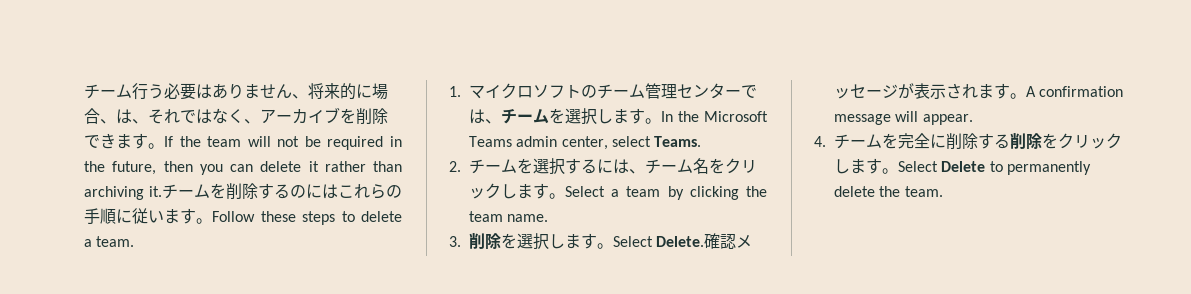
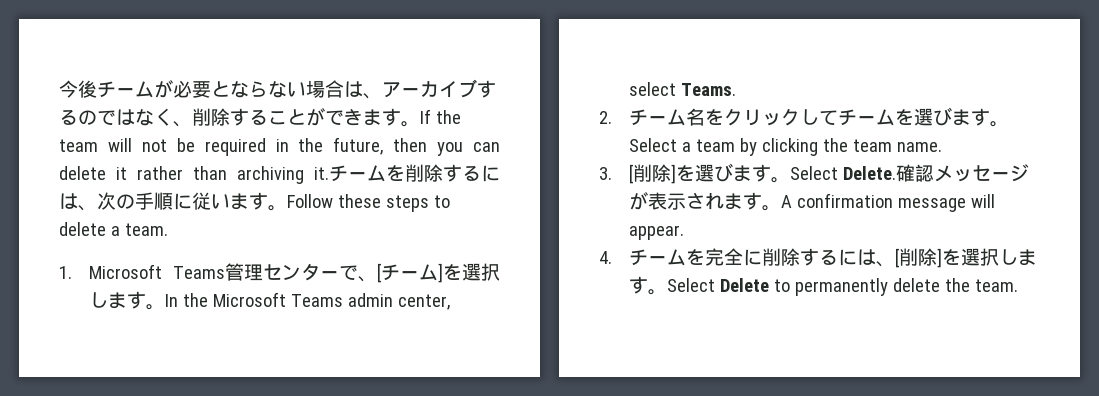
- チーム行う必要はありません、将来的に場合、は、それではなく、アーカイブを削除できます。
+ 今後チームが必要とならない場合は、アーカイブするのではなく、削除することができます。
- チームを削除するのにはこれらの手順に従います。
+ チームを削除するには、次の手順に従います。
- 1.マイクロソフトのチーム管理センターでは、チームを選択します。
+ 1. Microsoft Teams管理センターで、[チーム]を選択します。
- 2.チームを選択するには、チーム名をクリックします。
+ 2.チーム名をクリックしてチームを選びます。
- 3.削除を選択します。
+ 3. [削除]を選びます。
- 4.チームを完全に削除する削除をクリックします。
+ 4.チームを完全に削除するには、[削除]を選択します。

